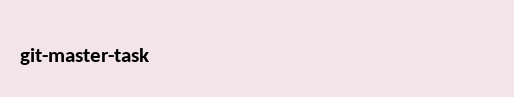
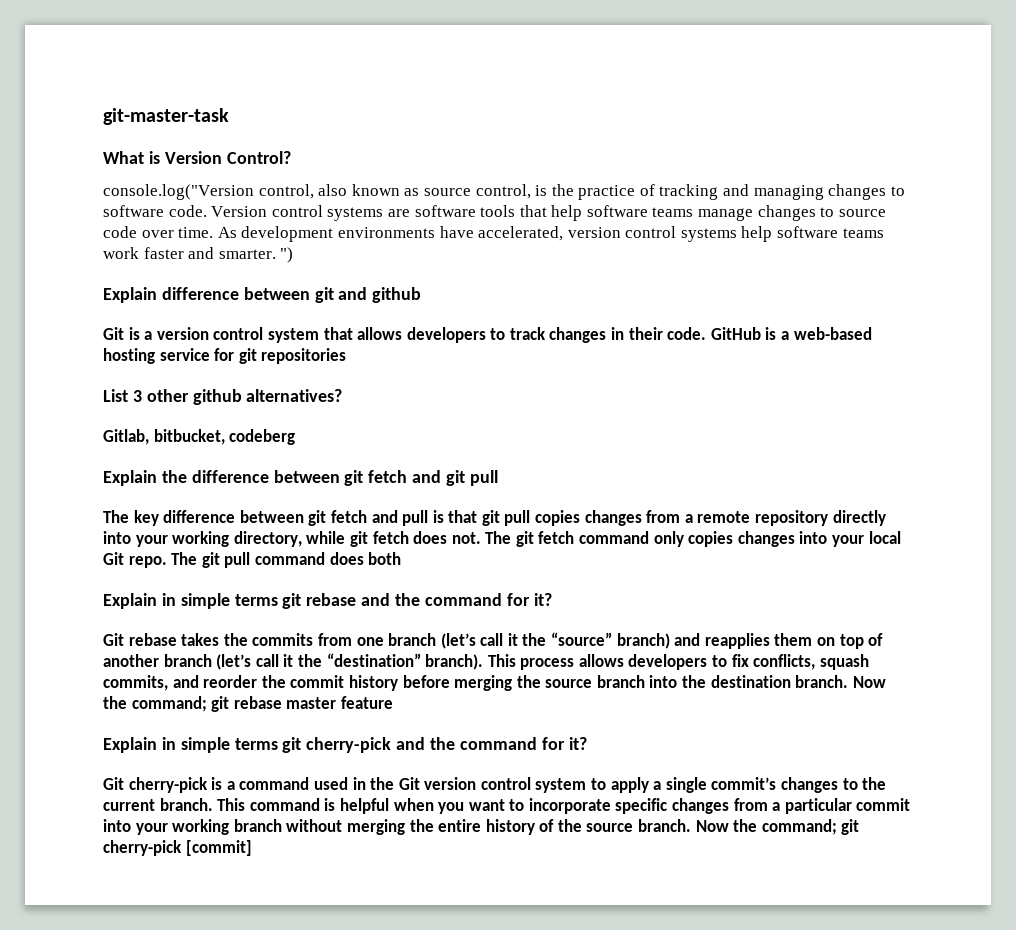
+ What is Version Control?
+ console.log("Version control, also known as source control, is the practice of tracking and managing changes to software code. Version control systems are software tools that help software teams manage changes to source code over time. As development environments have accelerated, version control systems help software teams work faster and smarter. ")
+ Explain difference between git and github
+ Git is a version control system that allows developers to track changes in their code. GitHub is a web-based hosting service for git repositories
+ List 3 other github alternatives?
+ Gitlab, bitbucket, codeberg
+ Explain the difference between git fetch and git pull
+ The key difference between git fetch and pull is that git pull copies changes from a remote repository directly into your working directory, while git fetch does not. The git fetch command only copies changes into your local Git repo. The git pull command does both
+ Explain in simple terms git rebase and the command for it?
+ Git rebase takes the commits from one branch (let’s call it the “source” branch) and reapplies them on top of another branch (let’s call it the “destination” branch). This process allows developers to fix conflicts, squash commits, and reorder the commit history before merging the source branch into the destination branch. Now the command; git rebase master feature
+ Explain in simple terms git cherry-pick and the command for it?
+ Git cherry-pick is a command used in the Git version control system to apply a single commit’s changes to the current branch. This command is helpful when you want to incorporate specific changes from a particular commit into your working branch without merging the entire history of the source branch. Now the command; git cherry-pick [commit]

